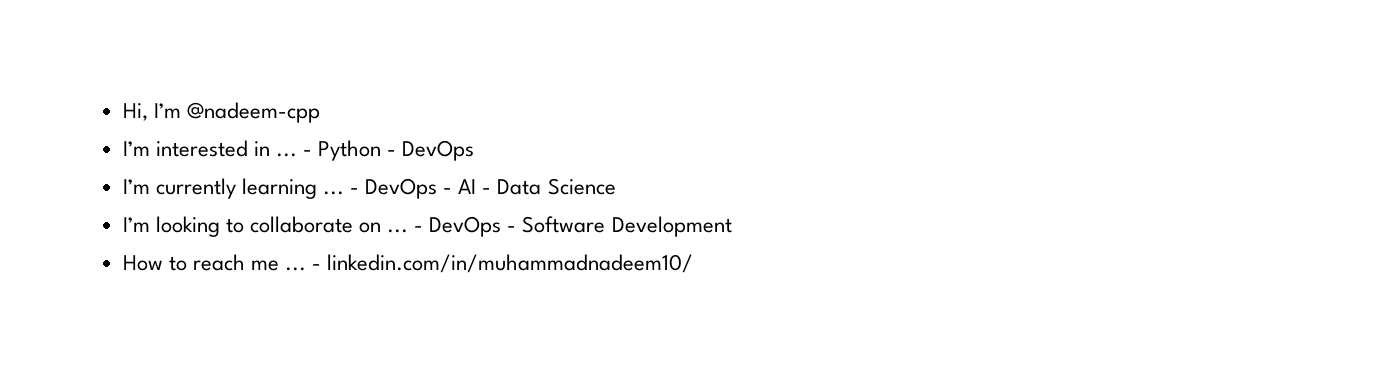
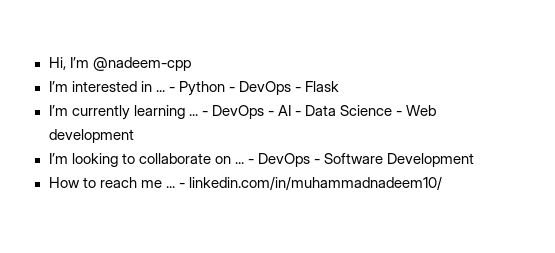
- - Python - DevOps
+ - Python - DevOps - Flask
- - DevOps - AI - Data Science
+ - DevOps - AI - Data Science - Web development

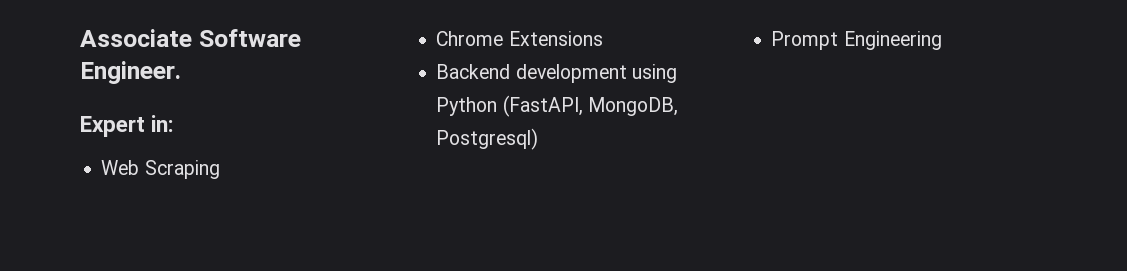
- Hi, I’m @nadeem-cpp
- I’m interested in ... - Python - DevOps - Flask
- I’m currently learning ... - DevOps - AI - Data Science - Web development
- I’m looking to collaborate on ... - DevOps - Software Development
- How to reach me ... - linkedin.com/in/muhammadnadeem10/
+ Associate Software Engineer.
+ Expert in:
+ Web Scraping
+ Chrome Extensions
+ Backend development using Python (FastAPI, MongoDB, Postgresql)
+ Prompt Engineering

